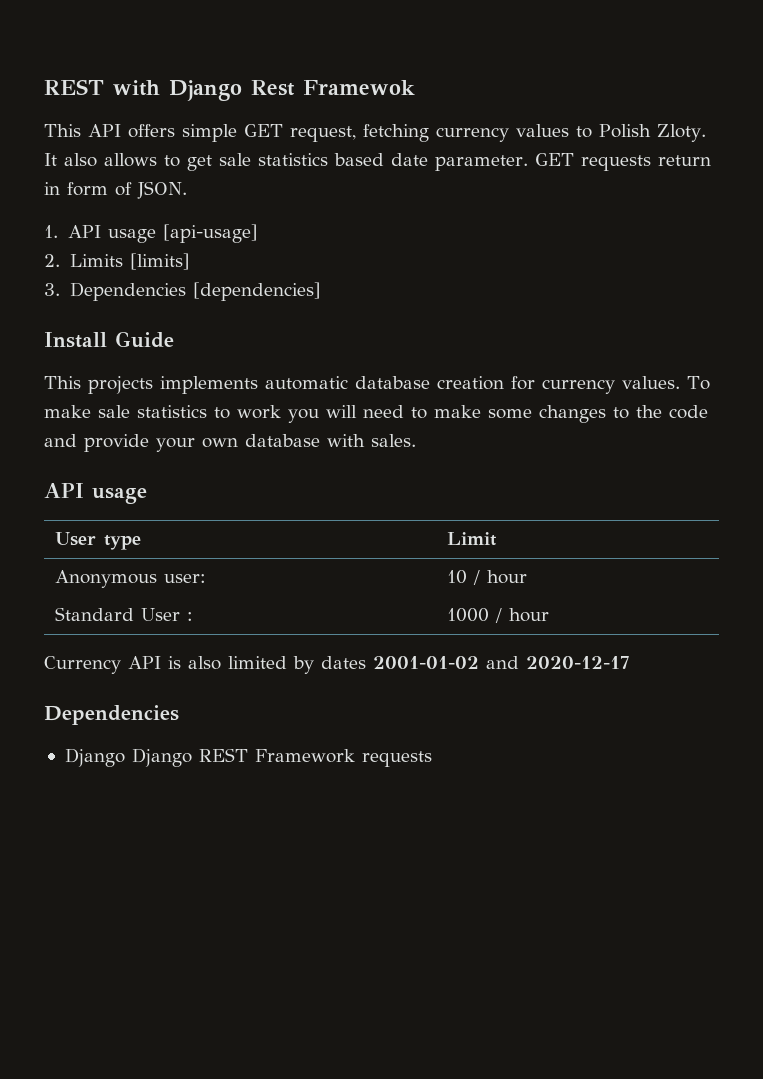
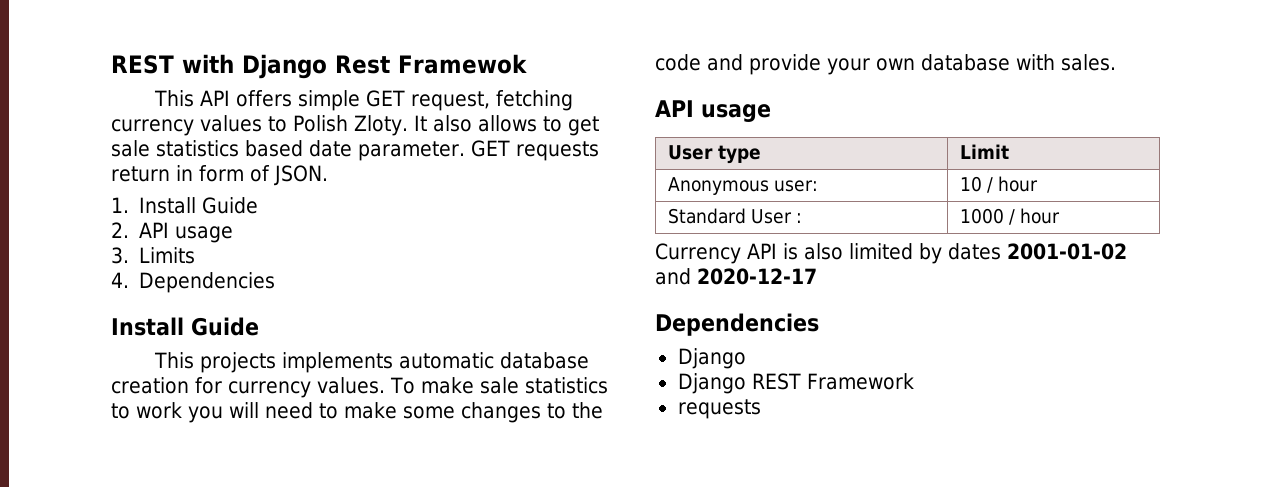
- 1. API usage [api-usage]
- 2. Limits [limits]
- 3. Dependencies [dependencies]
+ 1. Install Guide
+ 2. API usage
+ 3. Limits
+ 4. Dependencies
  Currency API is also limited by dates 2001-01-02 and 2020-12-17
  Dependencies
- Django Django REST Framework requests
+ Django
+ Django REST Framework
+ requests

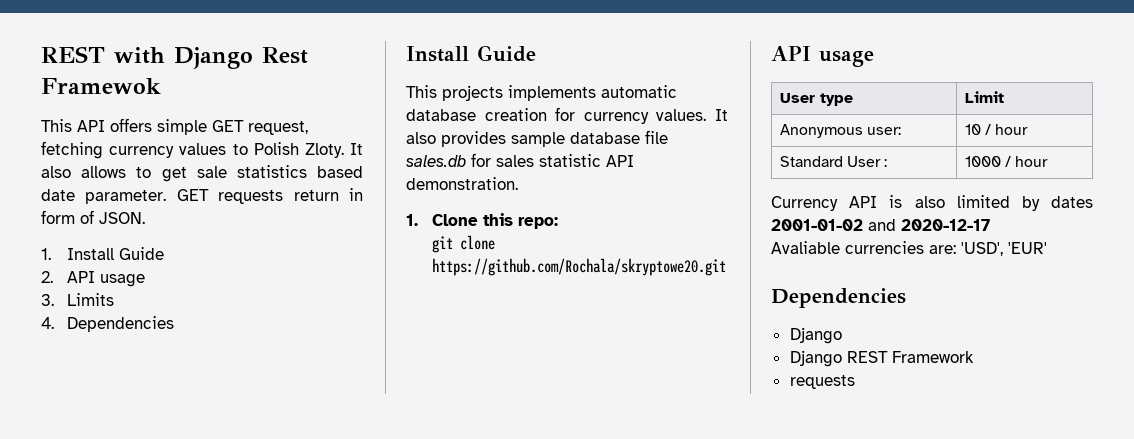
- To make sale statistics to work you will need to make some changes to the code and provide your own database with sales.
+ It also provides sample database file sales.db for sales statistic API demonstration.
+ 1. Clone this repo:
+ git clone https://github.com/Rochala/skryptowe20.git
+ Avaliable currencies are: 'USD', 'EUR'

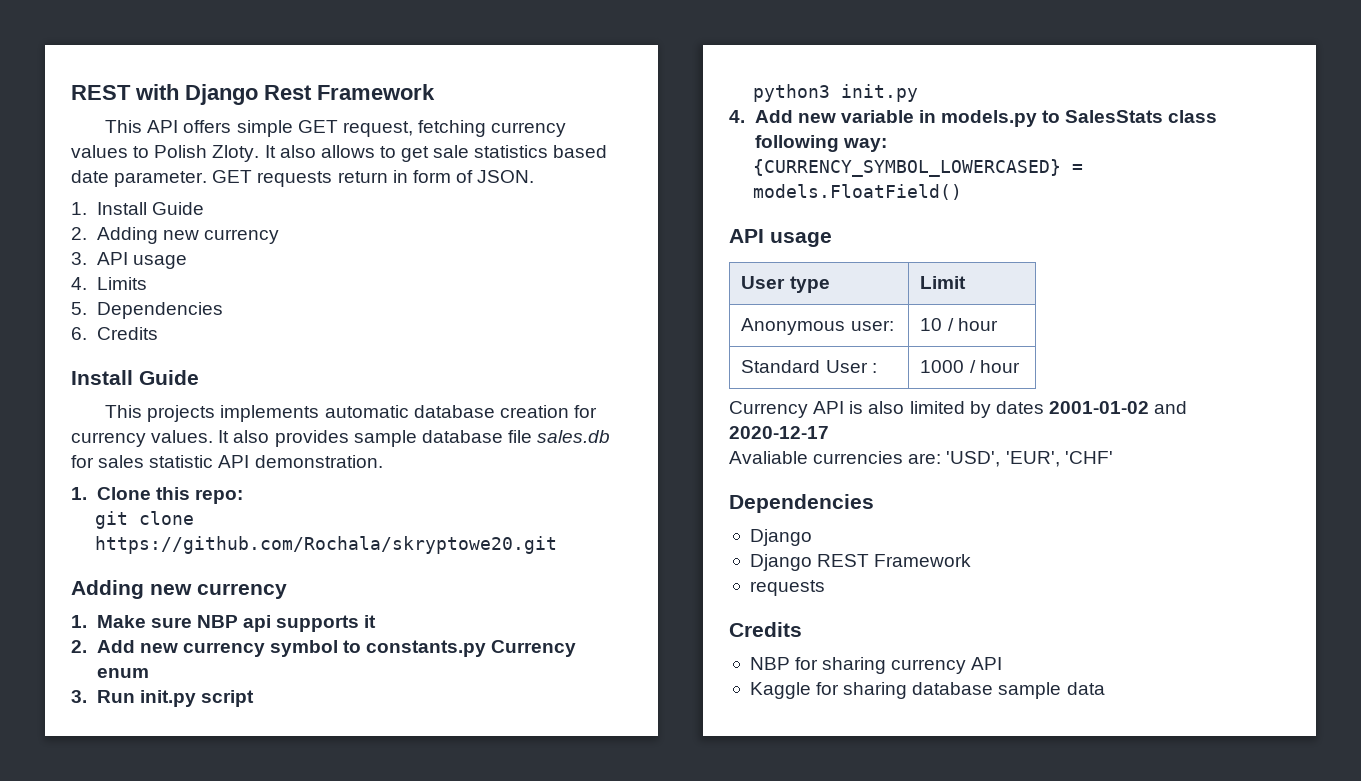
- REST with Django Rest Framewok
+ REST with Django Rest Framework
- 2. API usage
- 3. Limits
+ 2. Adding new currency
+ 3. API usage
+ 4. Limits
- 4. Dependencies
+ 5. Dependencies
+ 6. Credits
  git clone https://github.com/Rochala/skryptowe20.git
+ Adding new currency
+ 1. Make sure NBP api supports it
+ 2. Add new currency symbol to constants.py Currency enum
+ 3. Run init.py script
+ python3 init.py
+ 4. Add new variable in models.py to SalesStats class following way:
+ {CURRENCY_SYMBOL_LOWERCASED} = models.FloatField()
- Avaliable currencies are: 'USD', 'EUR'
+ Avaliable currencies are: 'USD', 'EUR', 'CHF'
  Django REST Framework
  requests
+ Credits
+ NBP for sharing currency API
+ Kaggle for sharing database sample data

